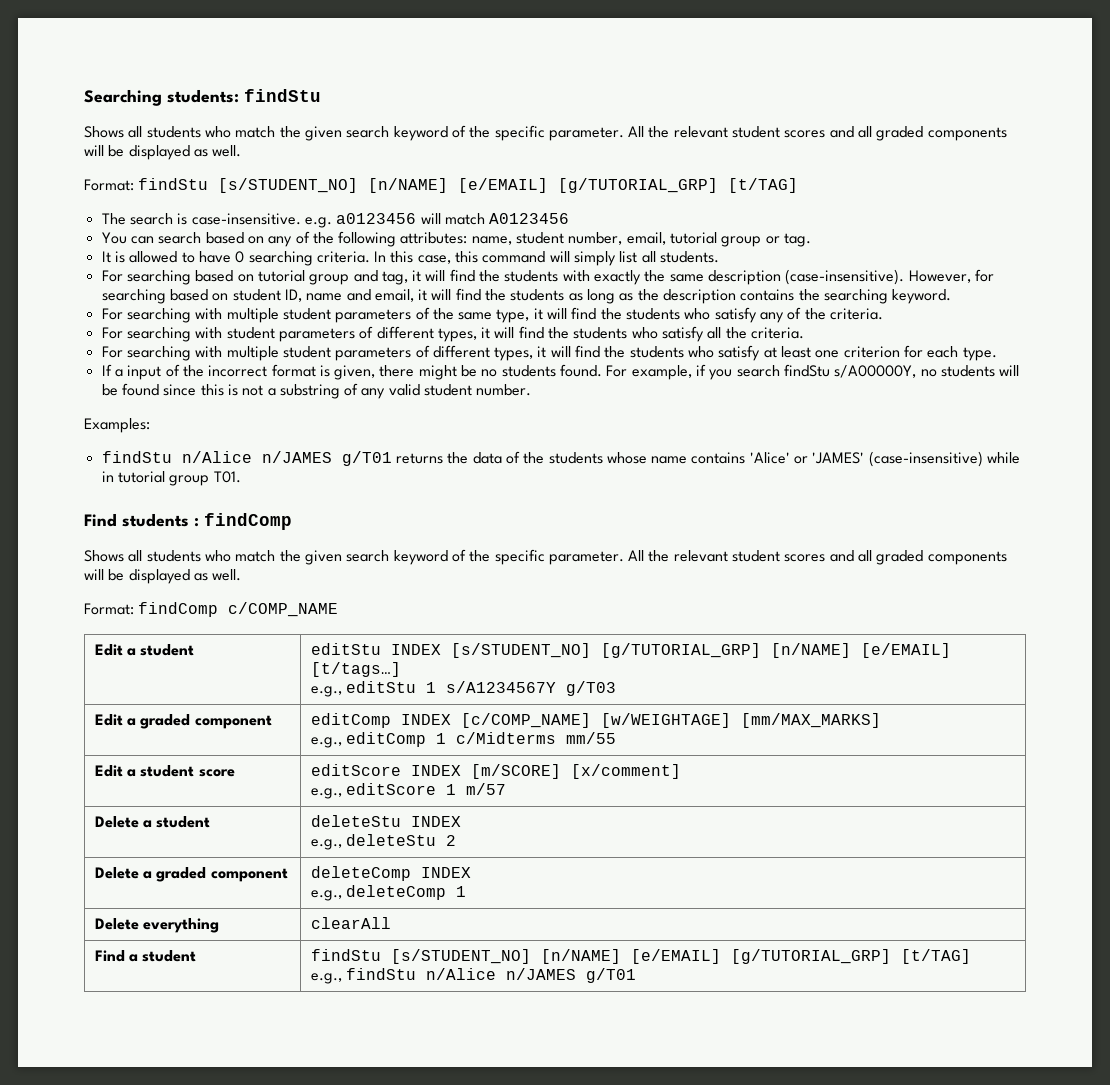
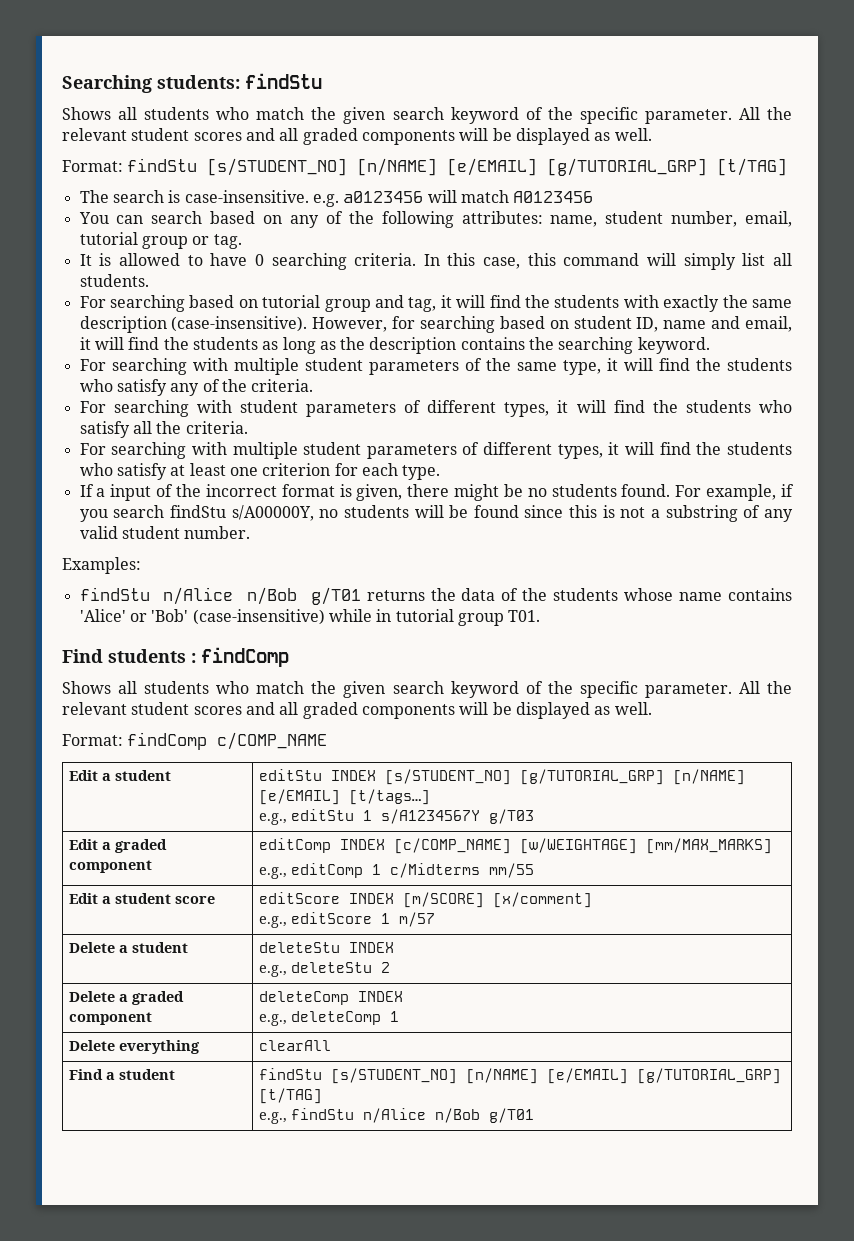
- findStu n/Alice n/JAMES g/T01 returns the data of the students whose name contains 'Alice' or 'JAMES' (case-insensitive) while in tutorial group T01.
+ findStu n/Alice n/Bob g/T01 returns the data of the students whose name contains 'Alice' or 'Bob' (case-insensitive) while in tutorial group T01.
  Find a student | findStu [s/STUDENT_NO] [n/NAME] [e/EMAIL] [g/TUTORIAL_GRP] [t/TAG]
- e.g., findStu n/Alice n/JAMES g/T01
+ e.g., findStu n/Alice n/Bob g/T01

